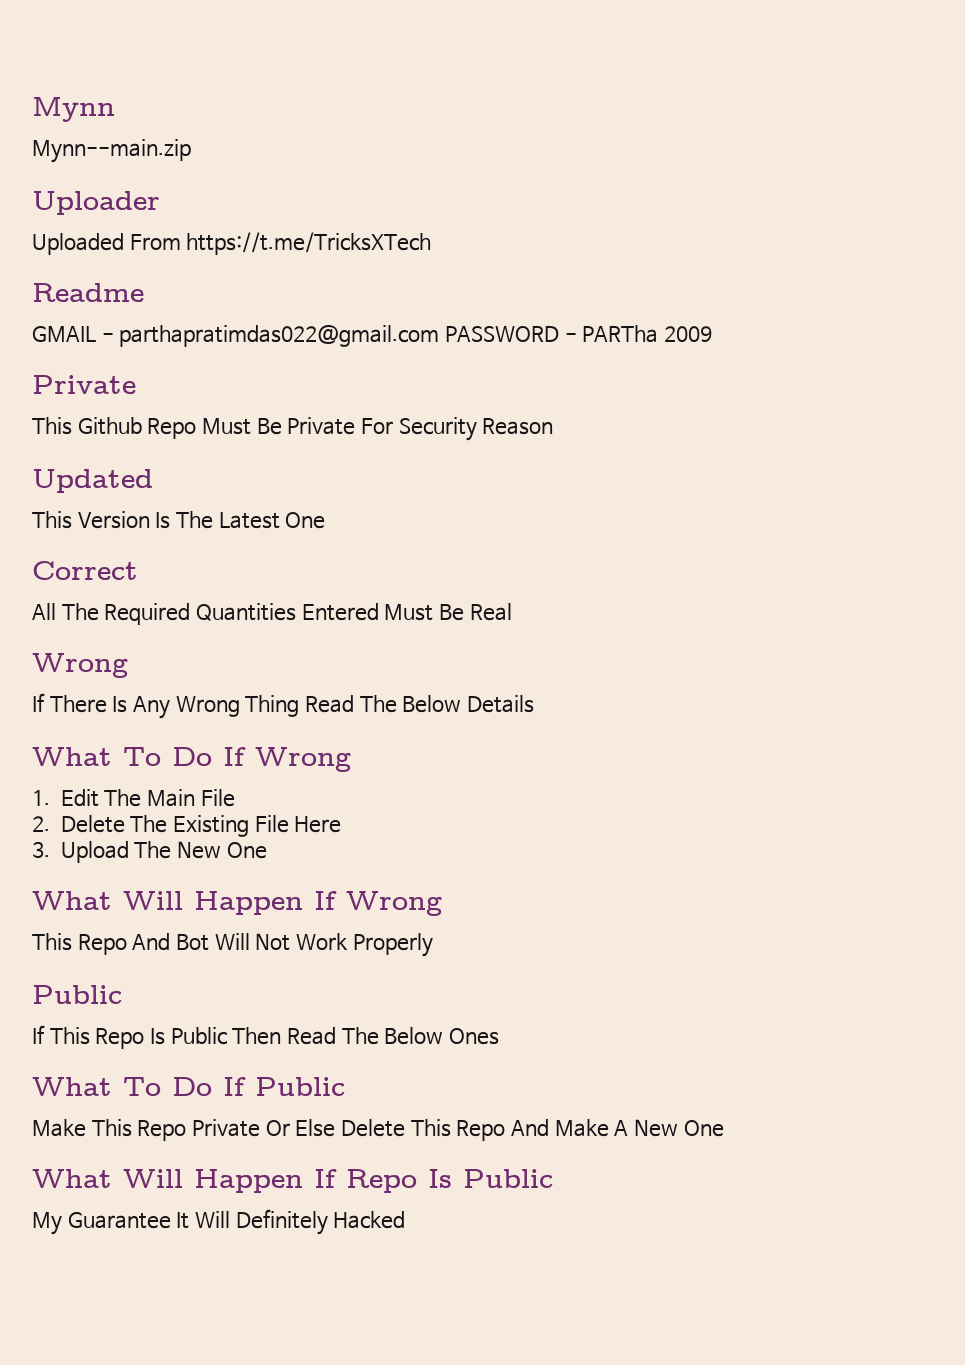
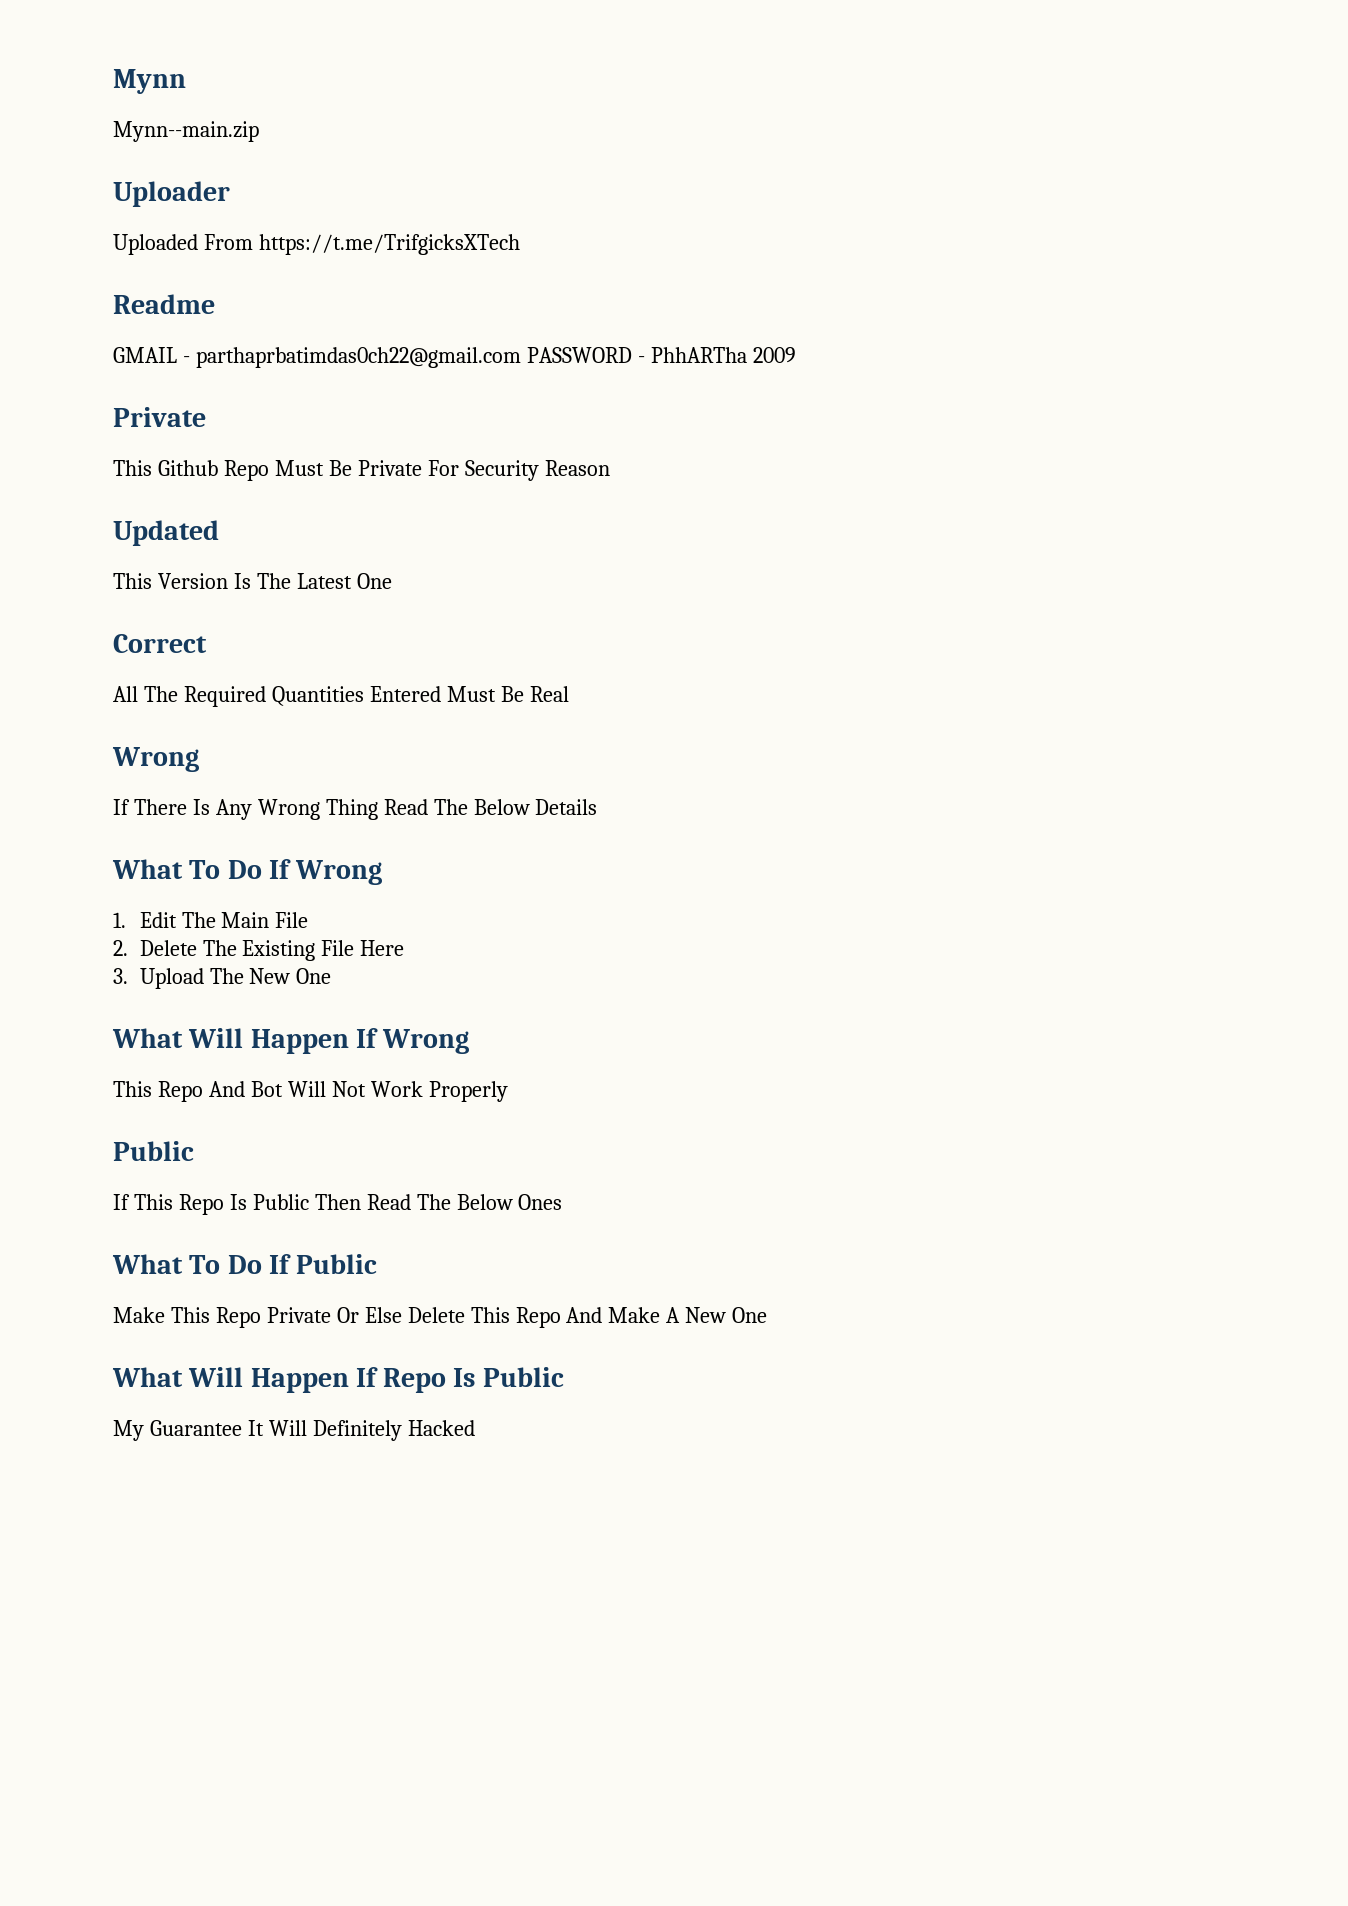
- Uploaded From https://t.me/TricksXTech
+ Uploaded From https://t.me/TrifgicksXTech
- GMAIL - parthapratimdas022@gmail.com PASSWORD - PARTha 2009
+ GMAIL - parthaprbatimdas0ch22@gmail.com PASSWORD - PhhARTha 2009

